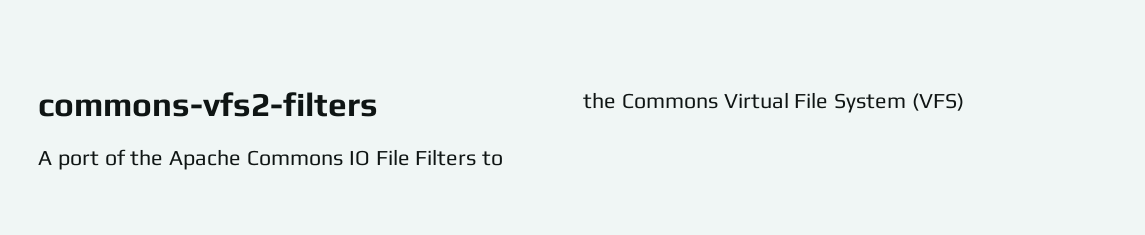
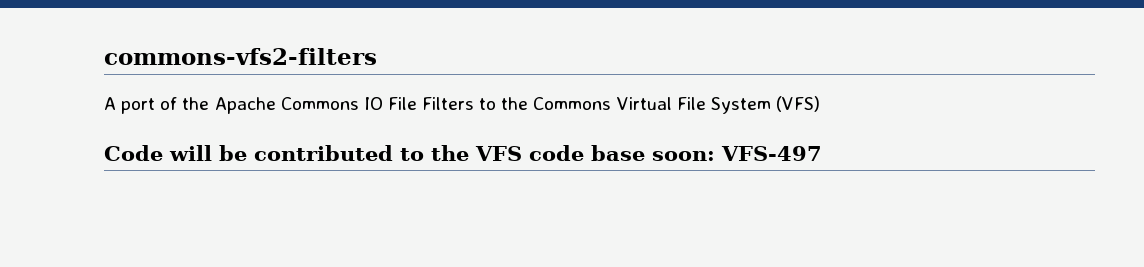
+ Code will be contributed to the VFS code base soon: VFS-497

